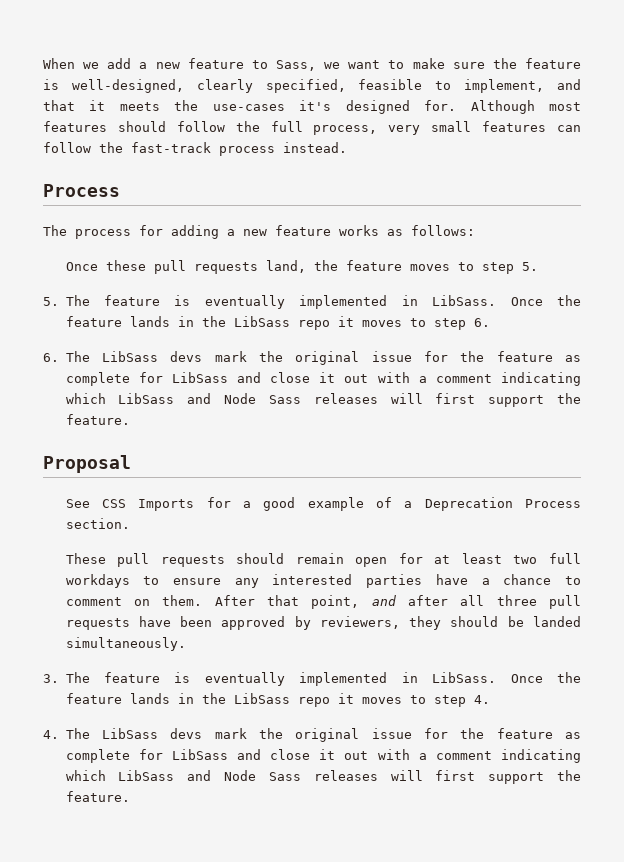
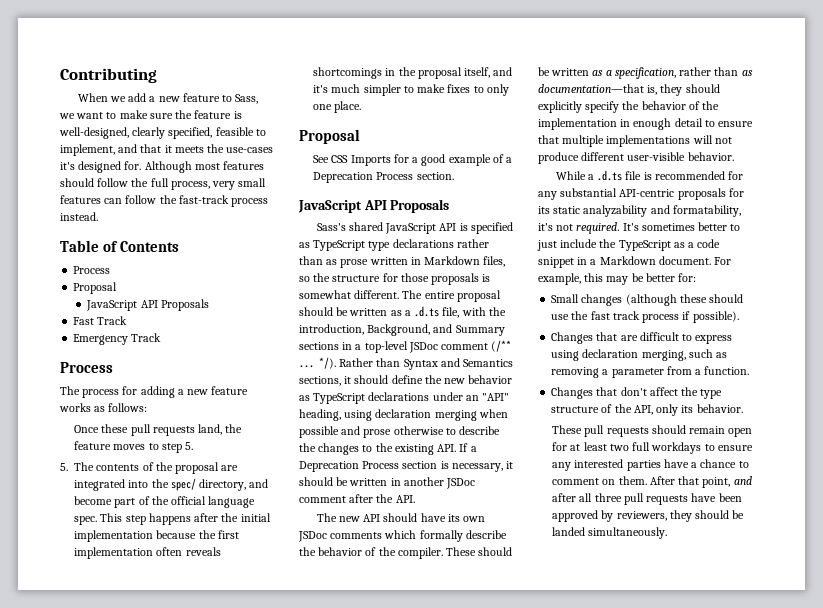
+ Contributing
+ Table of Contents
+ Process
+ Proposal
+ JavaScript API Proposals
+ Fast Track
+ Emergency Track
- 5. The feature is eventually implemented in LibSass. Once the feature lands in the LibSass repo it moves to step 6.
- 6. The LibSass devs mark the original issue for the feature as complete for LibSass and close it out with a comment indicating which LibSass and Node Sass releases will first support the feature.
+ 5. The contents of the proposal are integrated into the spec/ directory, and become part of the official language spec. This step happens after the initial implementation because the first implementation often reveals shortcomings in the proposal itself, and it's much simpler to make fixes to only one place.
  See CSS Imports for a good example of a Deprecation Process section.
+ JavaScript API Proposals
+ Sass's shared JavaScript API is specified as TypeScript type declarations rather than as prose written in Markdown files, so the structure for those proposals is somewhat different. The entire proposal should be written as a .d.ts file, with the introduction, Background, and Summary sections in a top-level JSDoc comment (/** ... */). Rather than Syntax and Semantics sections, it should define the new behavior as TypeScript declarations under an "API" heading, using declaration merging when possible and prose otherwise to describe the changes to the existing API. If a Deprecation Process section is necessary, it should be written in another JSDoc comment after the API.
+ The new API should have its own JSDoc comments which formally describe the behavior of the compiler. These should be written as a specification, rather than as documentation—that is, they should explicitly specify the behavior of the implementation in enough detail to ensure that multiple implementations will not produce different user-visible behavior.
+ While a .d.ts file is recommended for any substantial API-centric proposals for its static analyzability and formatability, it's not required. It's sometimes better to just include the TypeScript as a code snippet in a Markdown document. For example, this may be better for:
+ Small changes (although these should use the fast track process if possible).
+ Changes that are difficult to express using declaration merging, such as removing a parameter from a function.
+ Changes that don't affect the type structure of the API, only its behavior.
- 3. The feature is eventually implemented in LibSass. Once the feature lands in the LibSass repo it moves to step 4.
- 4. The LibSass devs mark the original issue for the feature as complete for LibSass and close it out with a comment indicating which LibSass and Node Sass releases will first support the feature.

